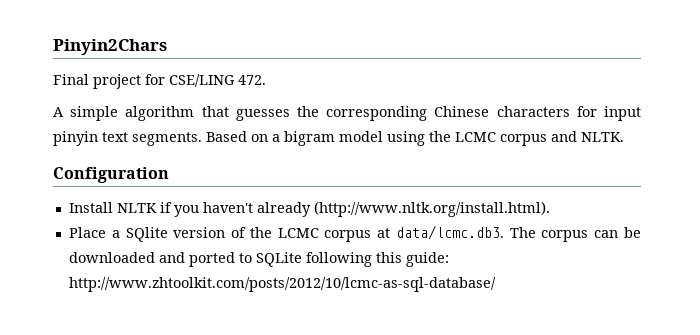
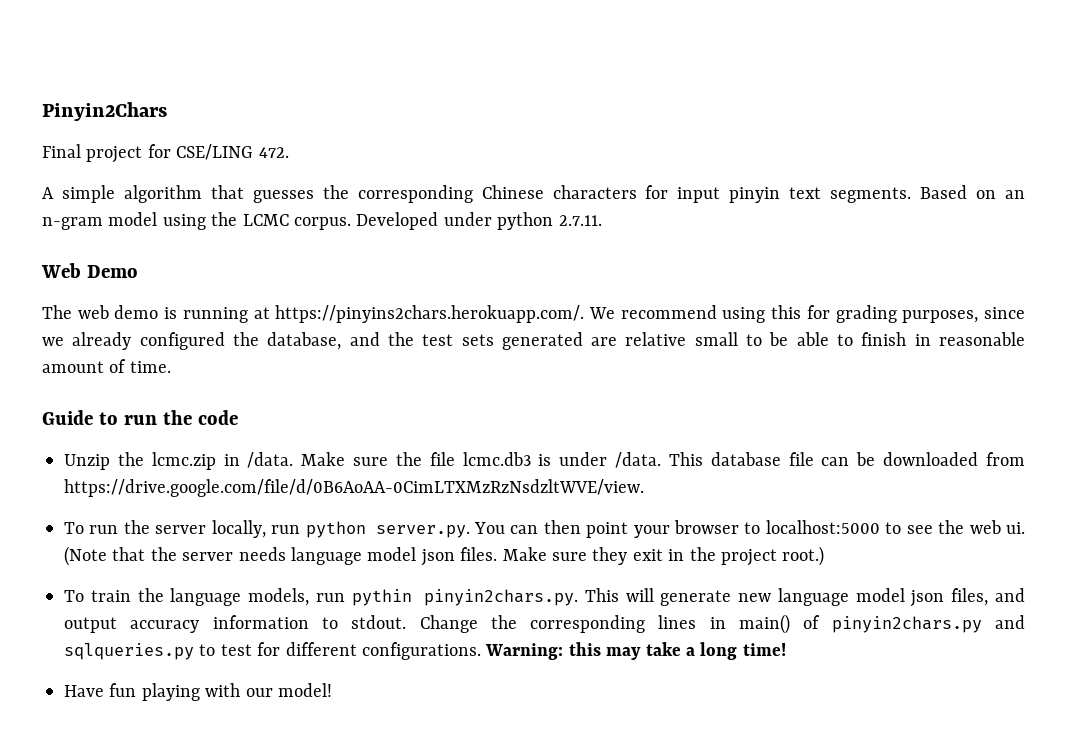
- Based on a bigram model using the LCMC corpus and NLTK.
- Configuration
- Install NLTK if you haven't already (http://www.nltk.org/install.html).
- Place a SQlite version of the LCMC corpus at data/lcmc.db3. The corpus can be downloaded and ported to SQLite following this guide: http://www.zhtoolkit.com/posts/2012/10/lcmc-as-sql-database/
+ Based on an n-gram model using the LCMC corpus. Developed under python 2.7.11.
+ Web Demo
+ The web demo is running at https://pinyins2chars.herokuapp.com/. We recommend using this for grading purposes, since we already configured the database, and the test sets generated are relative small to be able to finish in reasonable amount of time.
+ Guide to run the code
+ Unzip the lcmc.zip in /data. Make sure the file lcmc.db3 is under /data. This database file can be downloaded from https://drive.google.com/file/d/0B6AoAA-0CimLTXMzRzNsdzltWVE/view.
+ To run the server locally, run python server.py. You can then point your browser to localhost:5000 to see the web ui. (Note that the server needs language model json files. Make sure they exit in the project root.)
+ To train the language models, run pythin pinyin2chars.py. This will generate new language model json files, and output accuracy information to stdout. Change the corresponding lines in main() of pinyin2chars.py and sqlqueries.py to test for different configurations. Warning: this may take a long time!
+ Have fun playing with our model!

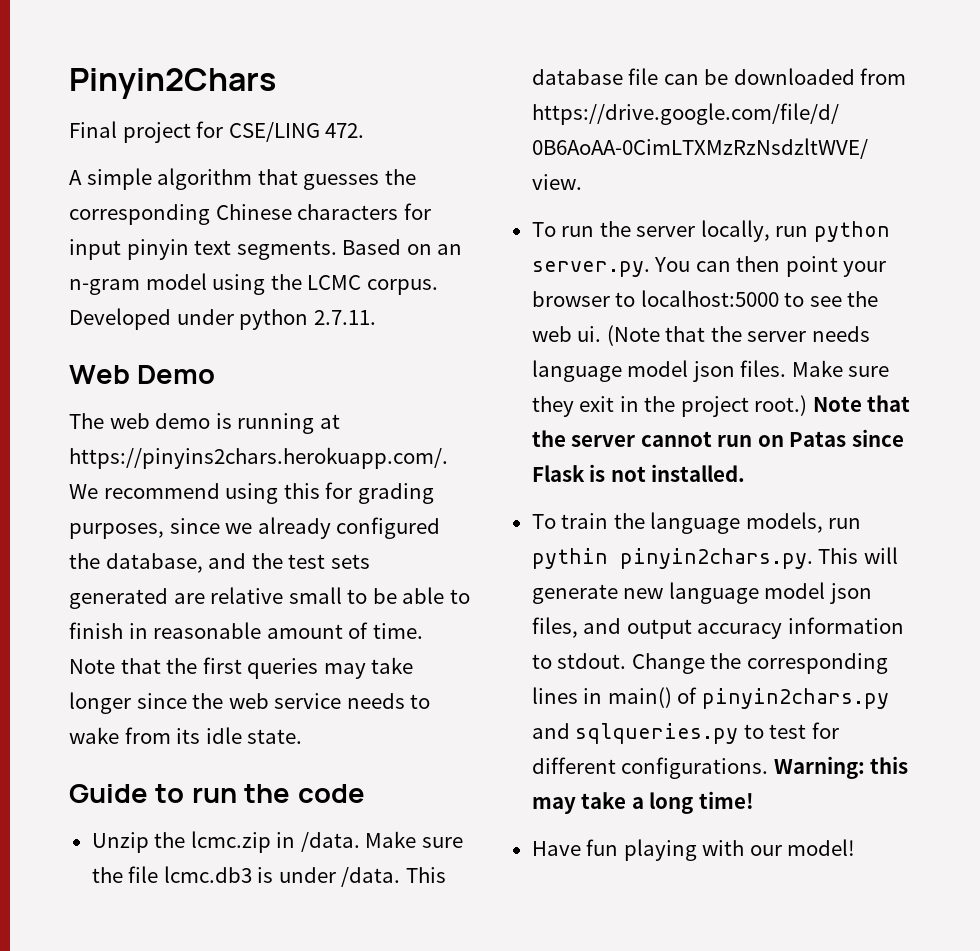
+ Note that the first queries may take longer since the web service needs to wake from its idle state.
+ Note that the server cannot run on Patas since Flask is not installed.

